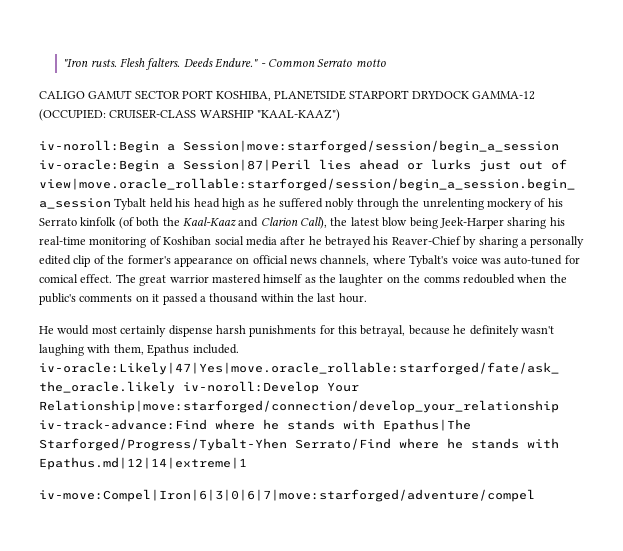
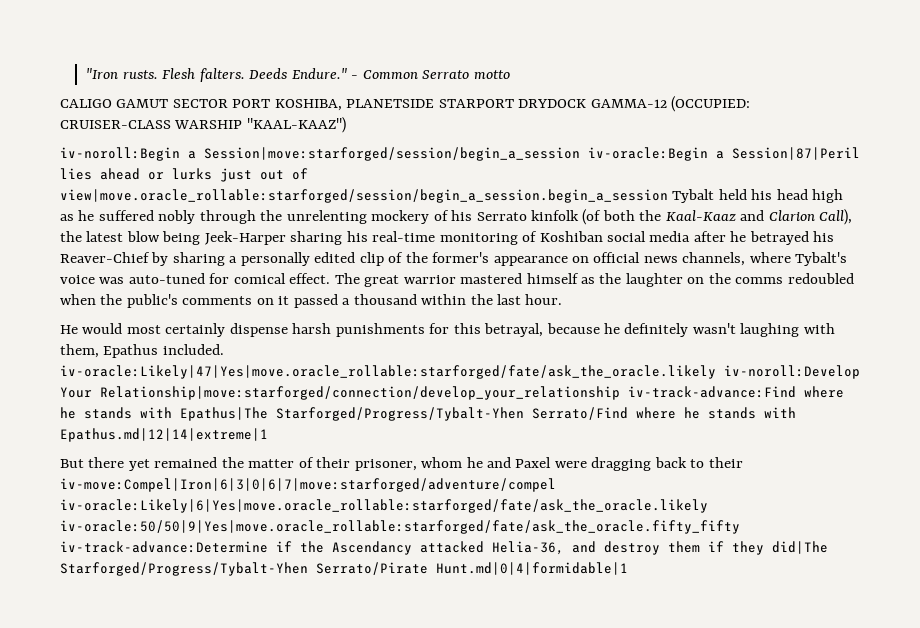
- iv-move:Compel|Iron|6|3|0|6|7|move:starforged/adventure/compel
+ But there yet remained the matter of their prisoner, whom he and Paxel were dragging back to their iv-move:Compel|Iron|6|3|0|6|7|move:starforged/adventure/compel iv-oracle:Likely|6|Yes|move.oracle_rollable:starforged/fate/ask_the_oracle.likely iv-oracle:50/50|9|Yes|move.oracle_rollable:starforged/fate/ask_the_oracle.fifty_fifty iv-track-advance:Determine if the Ascendancy attacked Helia-36, and destroy them if they did|The Starforged/Progress/Tybalt-Yhen Serrato/Pirate Hunt.md|0|4|formidable|1

